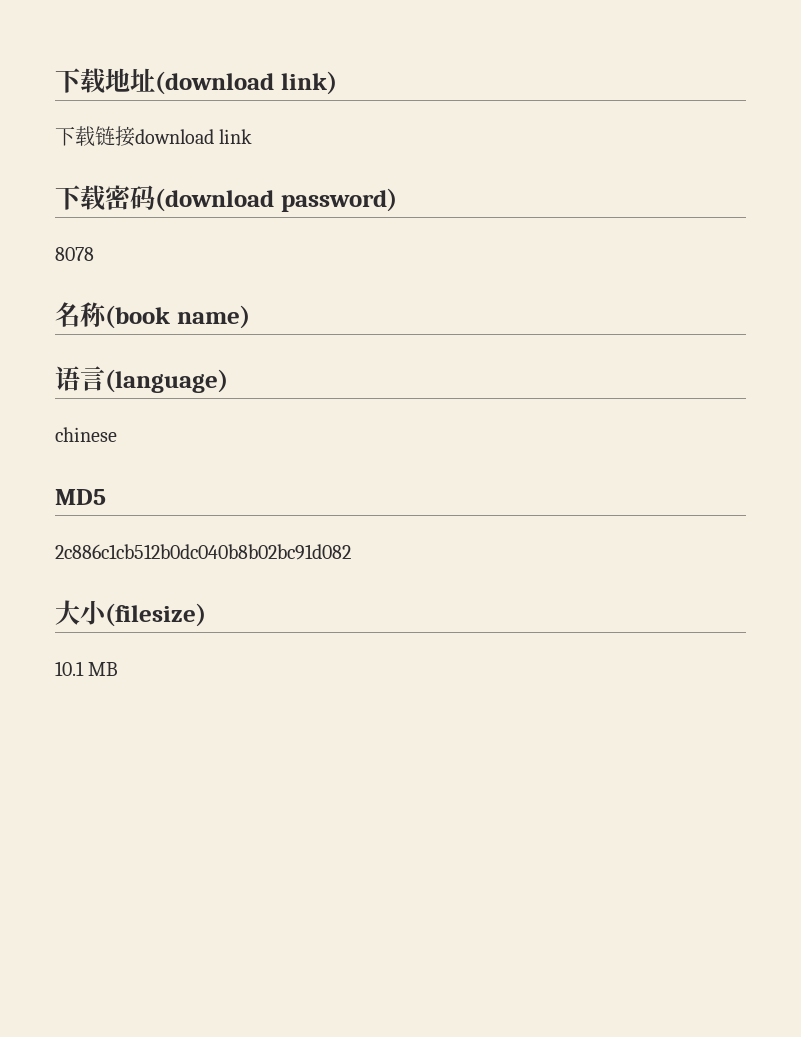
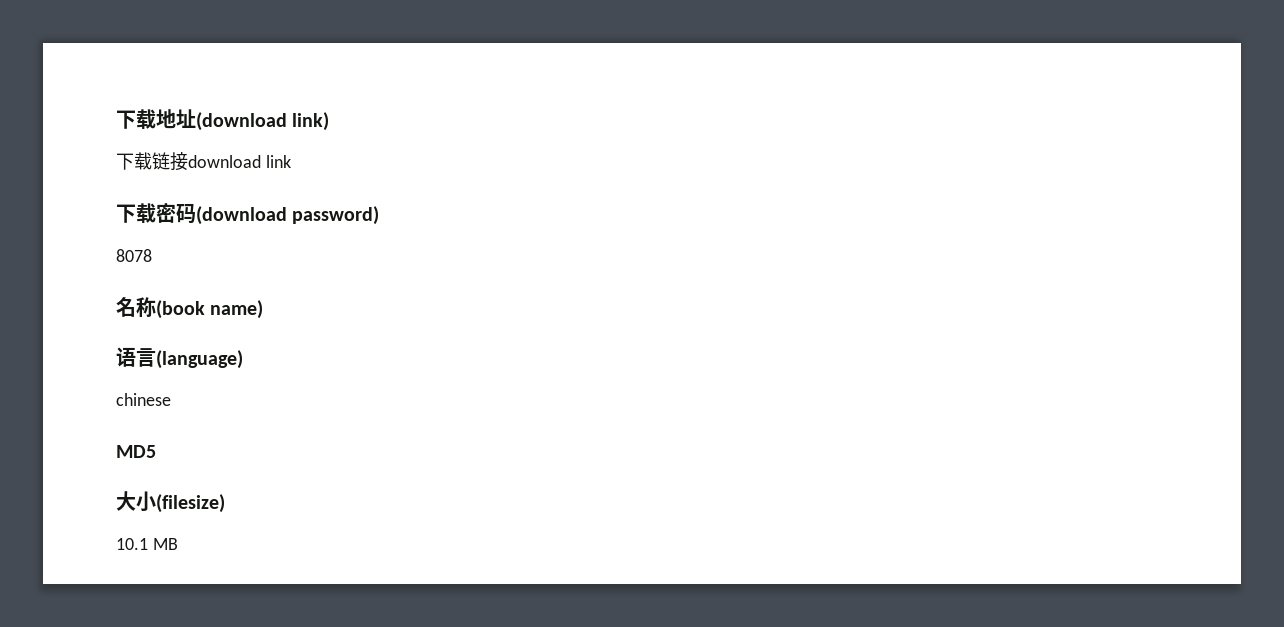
- 2c886c1cb512b0dc040b8b02bc91d082

